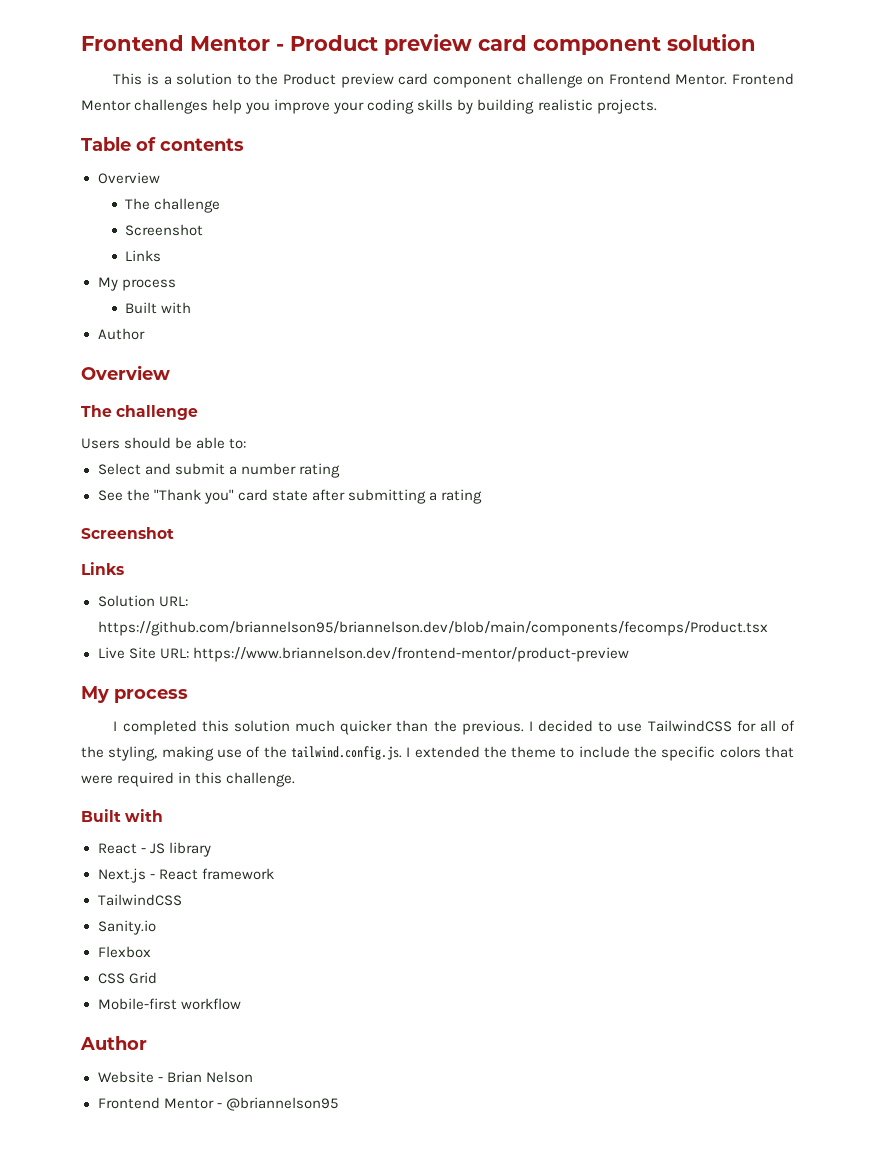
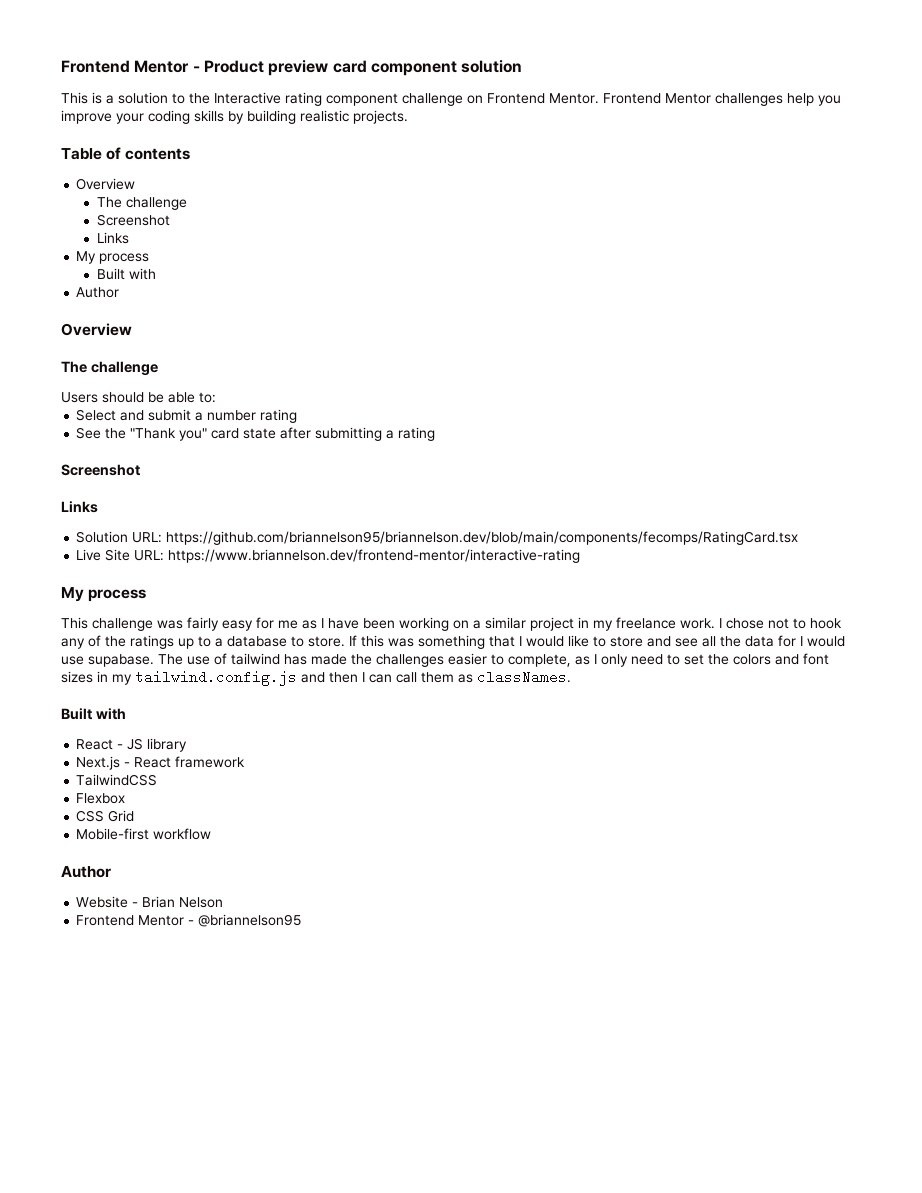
- This is a solution to the Product preview card component challenge on Frontend Mentor.
+ This is a solution to the Interactive rating component challenge on Frontend Mentor.
- Solution URL: https://github.com/briannelson95/briannelson.dev/blob/main/components/fecomps/Product.tsx
+ Solution URL: https://github.com/briannelson95/briannelson.dev/blob/main/components/fecomps/RatingCard.tsx
- Live Site URL: https://www.briannelson.dev/frontend-mentor/product-preview
+ Live Site URL: https://www.briannelson.dev/frontend-mentor/interactive-rating
  My process
- I completed this solution much quicker than the previous. I decided to use TailwindCSS for all of the styling, making use of the tailwind.config.js. I extended the theme to include the specific colors that were required in this challenge.
+ This challenge was fairly easy for me as I have been working on a similar project in my freelance work. I chose not to hook any of the ratings up to a database to store. If this was something that I would like to store and see all the data for I would use supabase. The use of tailwind has made the challenges easier to complete, as I only need to set the colors and font sizes in my tailwind.config.js and then I can call them as classNames.
- Sanity.io

